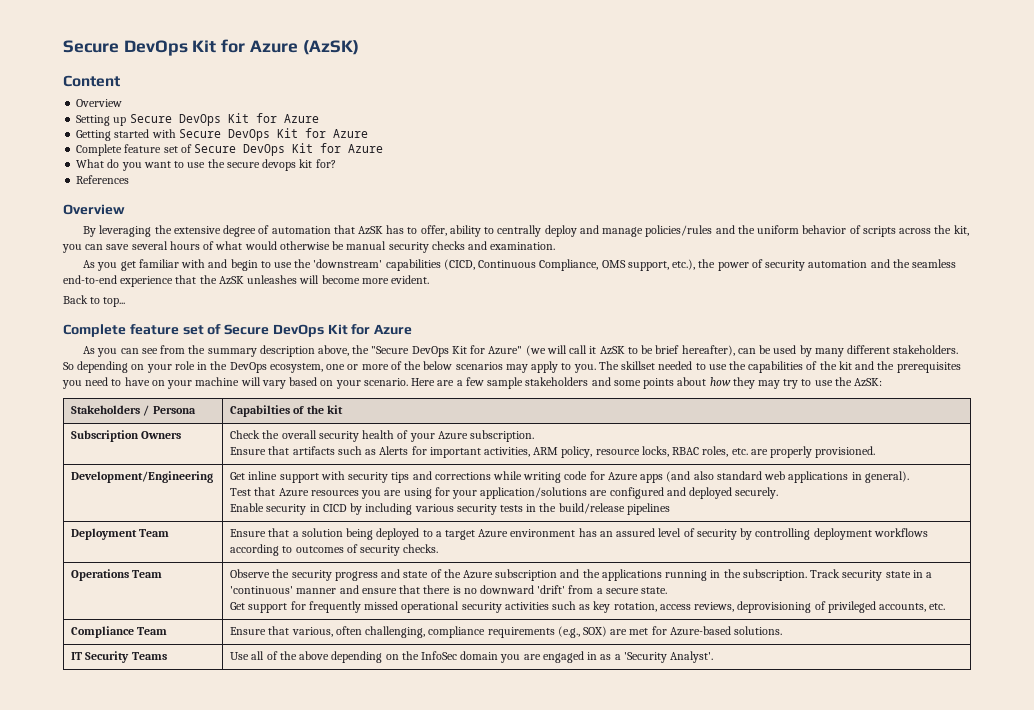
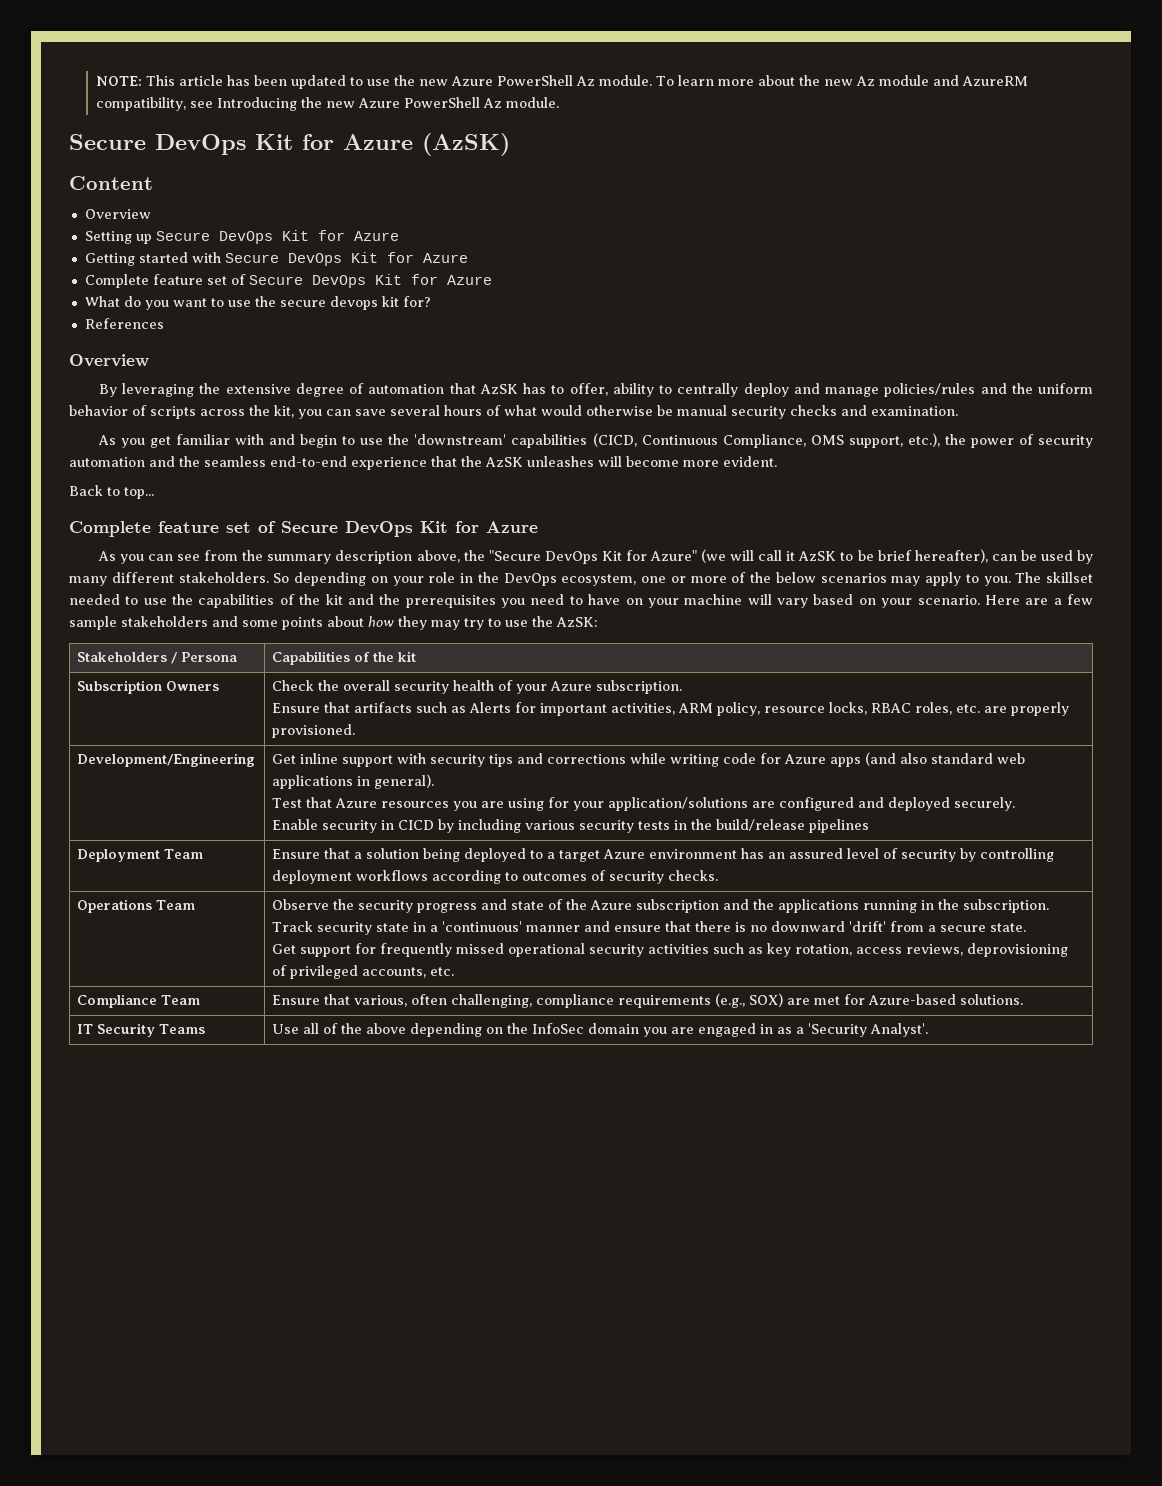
+ NOTE: This article has been updated to use the new Azure PowerShell Az module. To learn more about the new Az module and AzureRM compatibility, see Introducing the new Azure PowerShell Az module.
- Stakeholders / Persona | Capabilties of the kit
+ Stakeholders / Persona | Capabilities of the kit

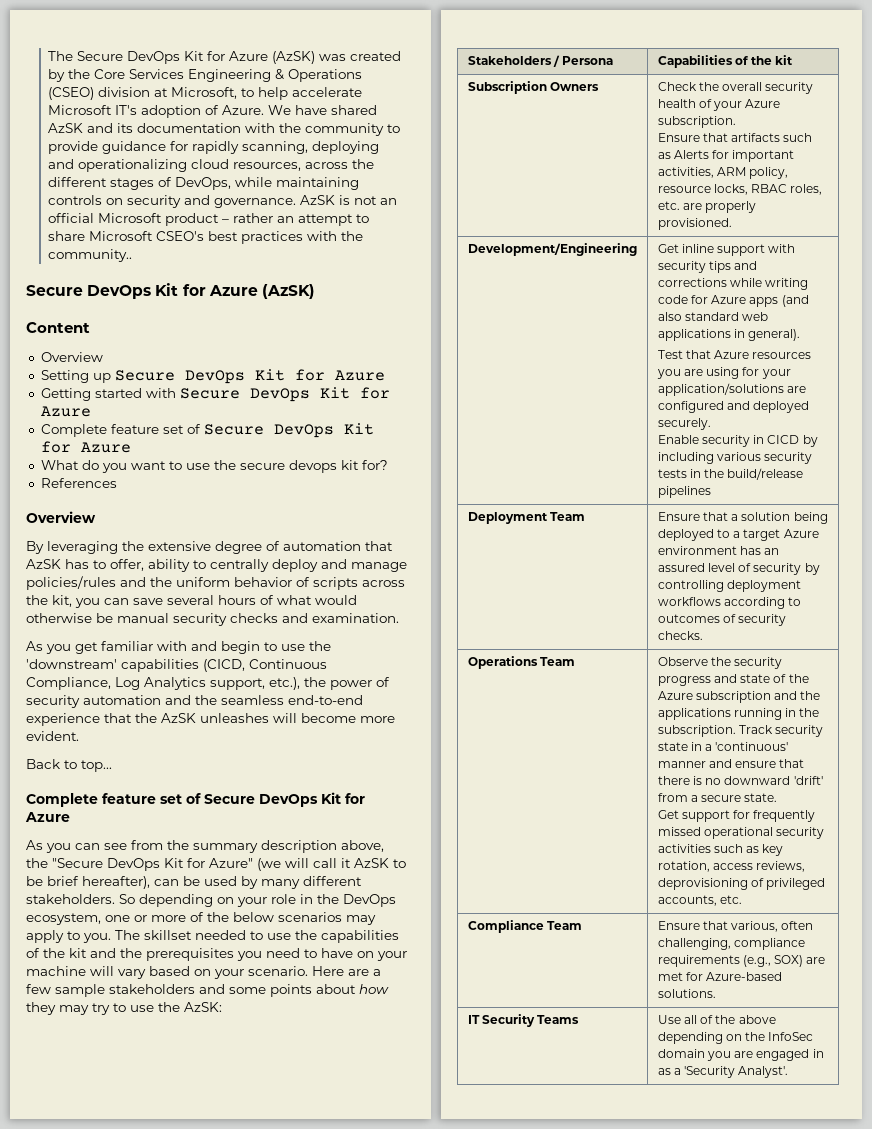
- NOTE: This article has been updated to use the new Azure PowerShell Az module. To learn more about the new Az module and AzureRM compatibility, see Introducing the new Azure PowerShell Az module.
+ The Secure DevOps Kit for Azure (AzSK) was created by the Core Services Engineering & Operations (CSEO) division at Microsoft, to help accelerate Microsoft IT's adoption of Azure. We have shared AzSK and its documentation with the community to provide guidance for rapidly scanning, deploying and operationalizing cloud resources, across the different stages of DevOps, while maintaining controls on security and governance. AzSK is not an official Microsoft product – rather an attempt to share Microsoft CSEO's best practices with the community..
- As you get familiar with and begin to use the 'downstream' capabilities (CICD, Continuous Compliance, OMS support, etc.), the power of security automation and the seamless end-to-end experience that the AzSK unleashes will become more evident.
+ As you get familiar with and begin to use the 'downstream' capabilities (CICD, Continuous Compliance, Log Analytics support, etc.), the power of security automation and the seamless end-to-end experience that the AzSK unleashes will become more evident.

